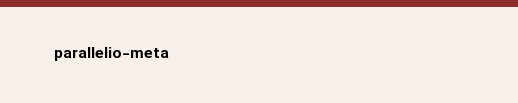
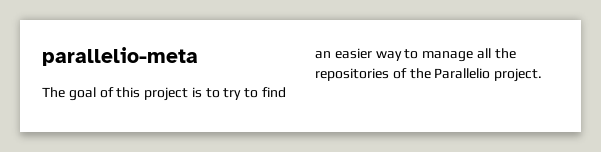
+ The goal of this project is to try to find an easier way to manage all the repositories of the Parallelio project.

